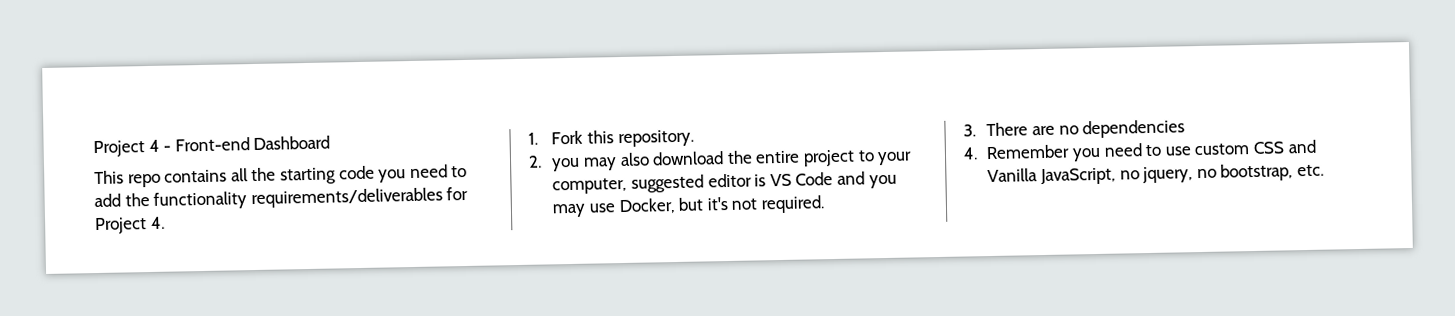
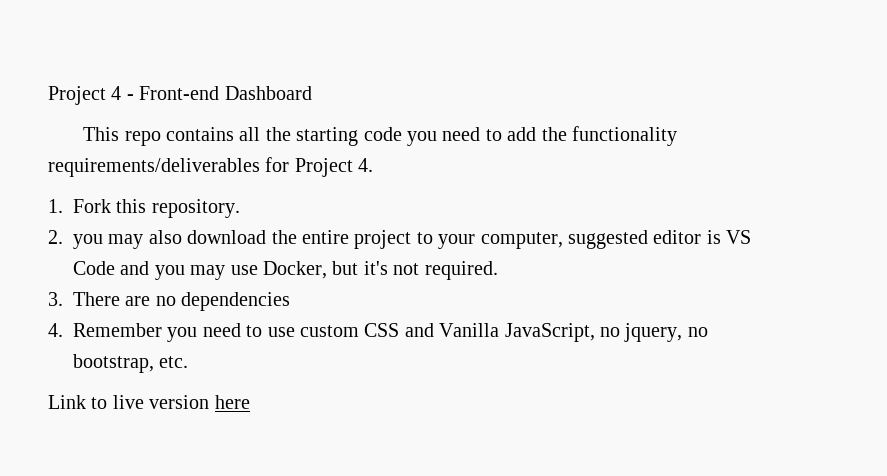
+ Link to live version here

